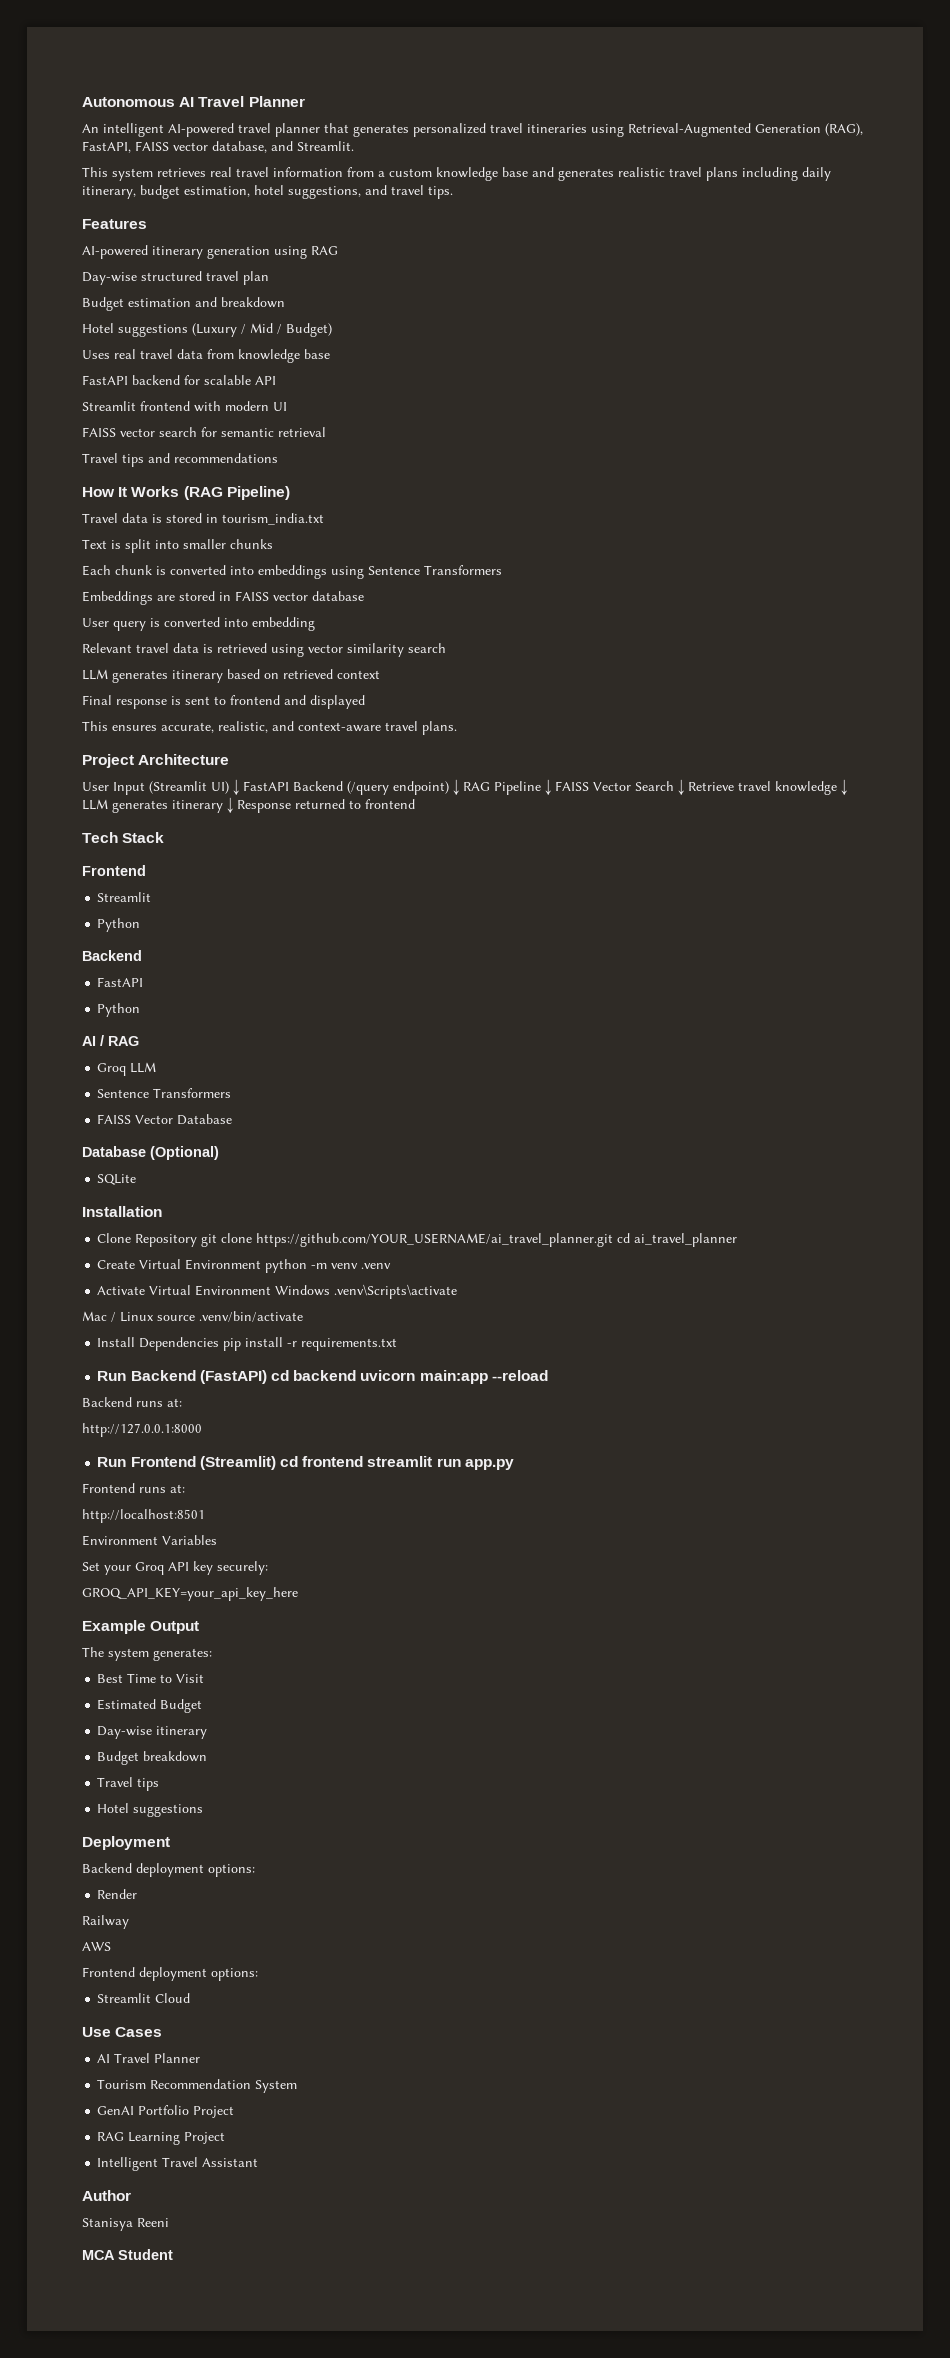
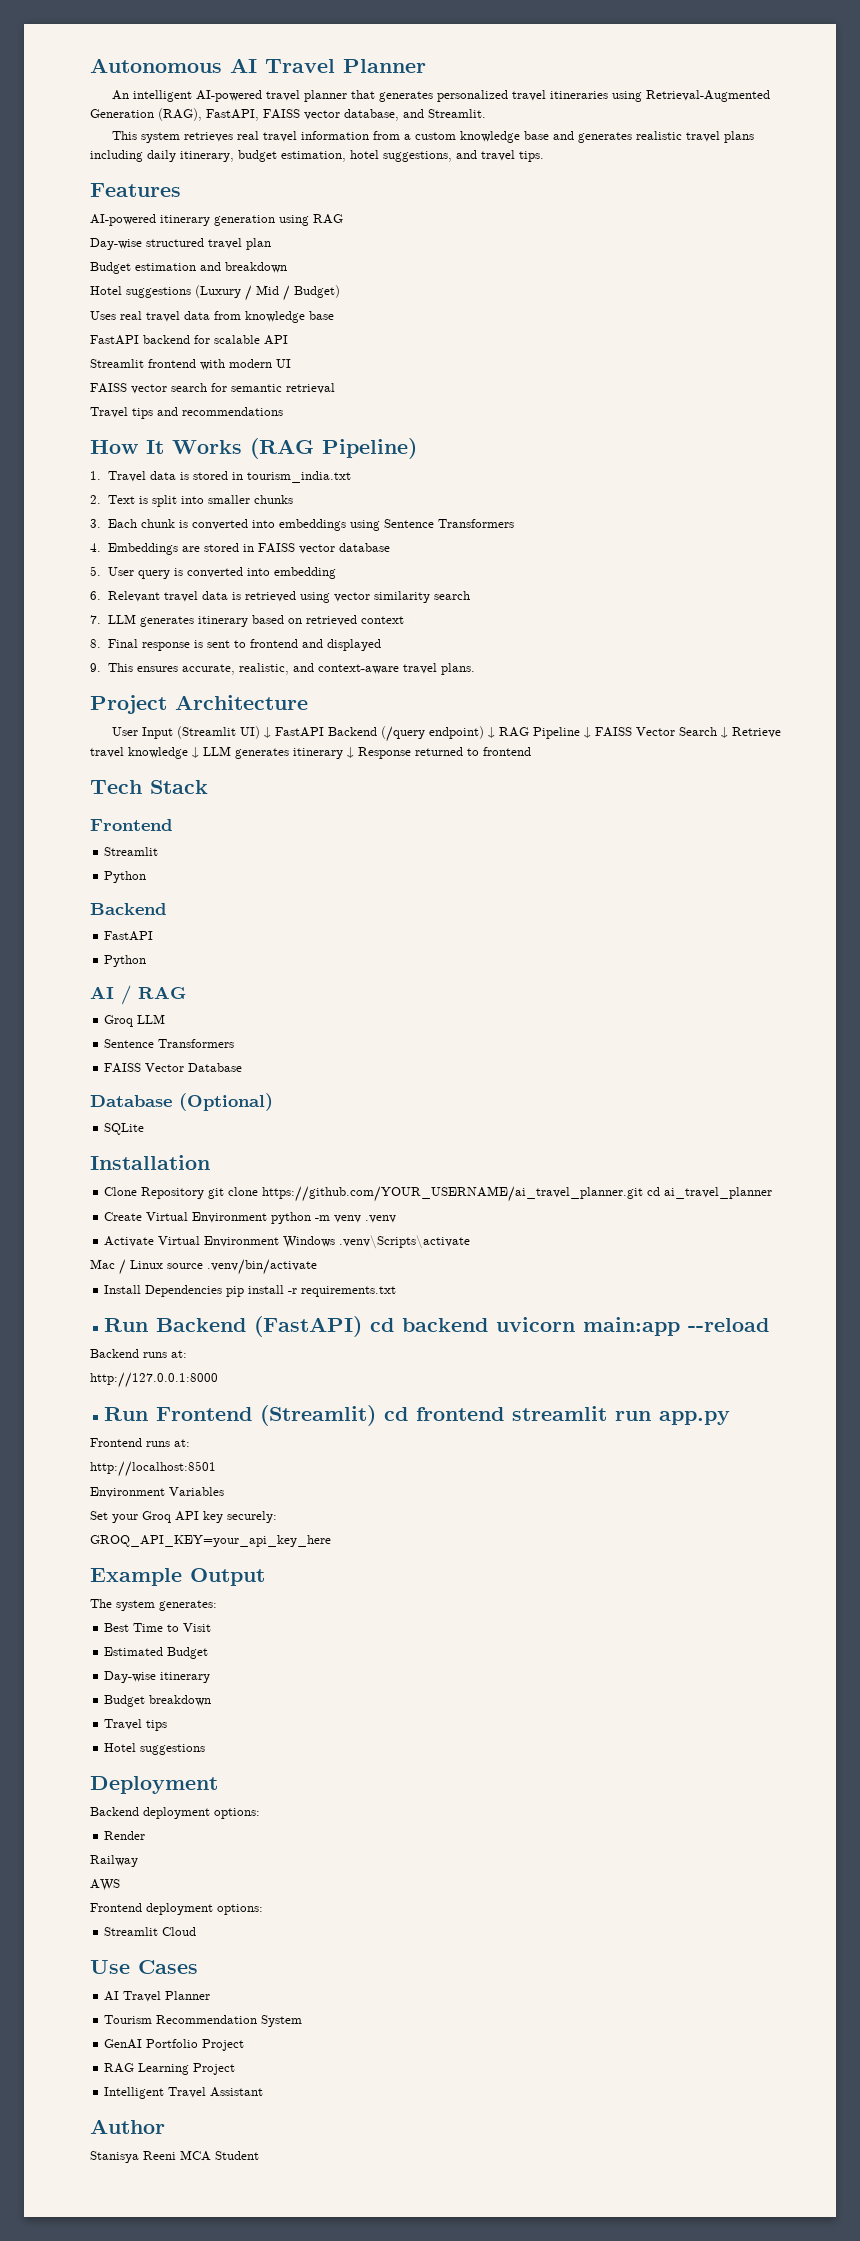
- Travel data is stored in tourism_india.txt
+ 1. Travel data is stored in tourism_india.txt
- Text is split into smaller chunks
+ 2. Text is split into smaller chunks
- Each chunk is converted into embeddings using Sentence Transformers
+ 3. Each chunk is converted into embeddings using Sentence Transformers
- Embeddings are stored in FAISS vector database
+ 4. Embeddings are stored in FAISS vector database
- User query is converted into embedding
+ 5. User query is converted into embedding
- Relevant travel data is retrieved using vector similarity search
+ 6. Relevant travel data is retrieved using vector similarity search
- LLM generates itinerary based on retrieved context
+ 7. LLM generates itinerary based on retrieved context
- Final response is sent to frontend and displayed
+ 8. Final response is sent to frontend and displayed
- This ensures accurate, realistic, and context-aware travel plans.
+ 9. This ensures accurate, realistic, and context-aware travel plans.
- Stanisya Reeni
- MCA Student
+ Stanisya Reeni MCA Student

